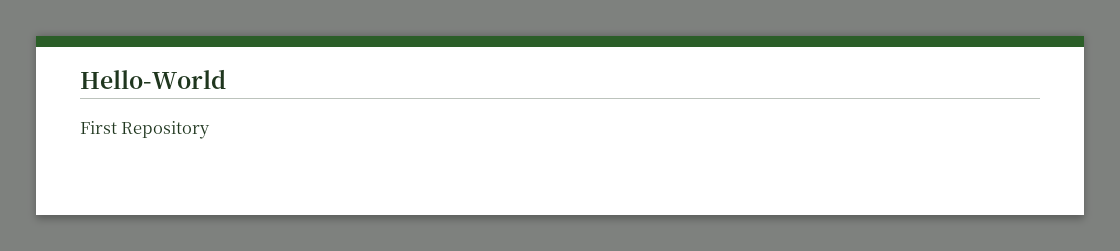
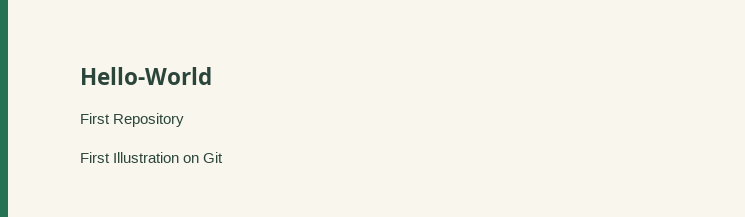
+ First Illustration on Git

